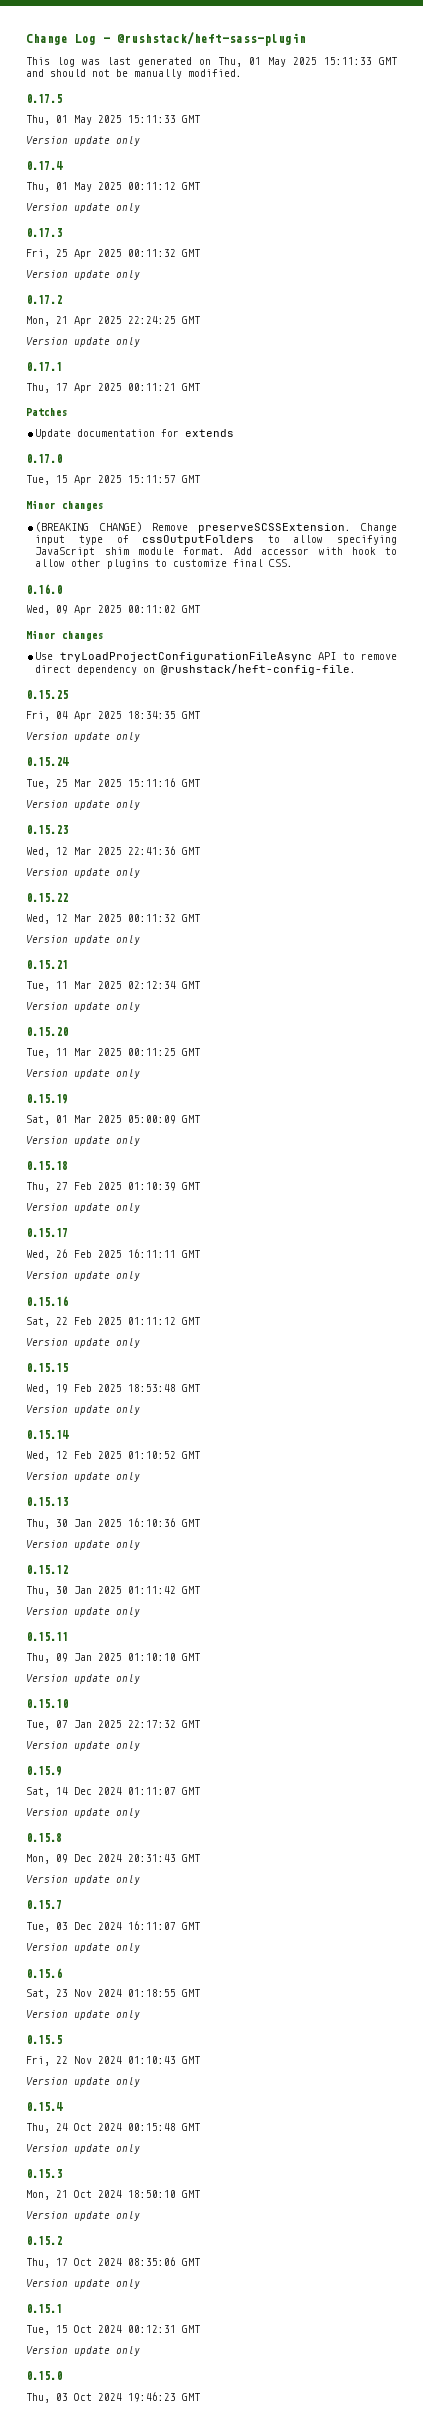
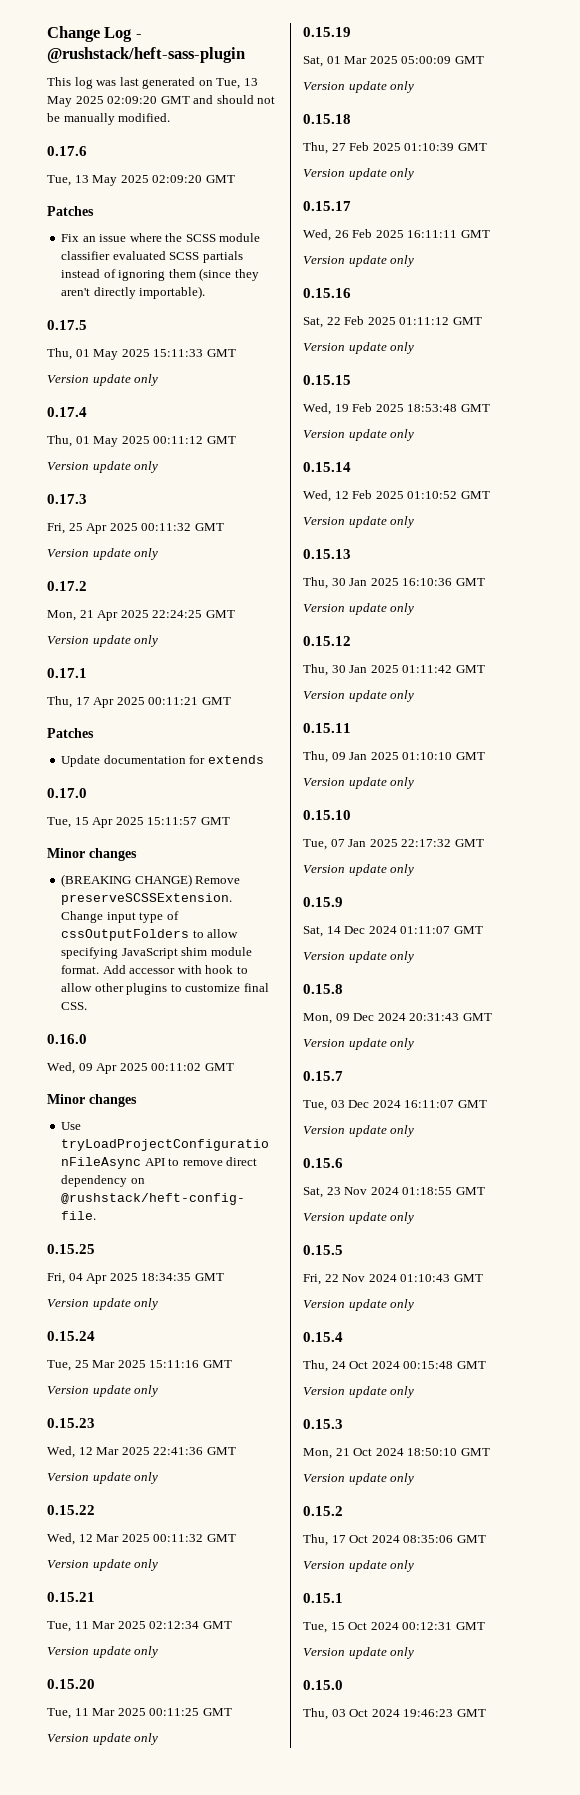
- This log was last generated on Thu, 01 May 2025 15:11:33 GMT and should not be manually modified.
+ This log was last generated on Tue, 13 May 2025 02:09:20 GMT and should not be manually modified.
+ 0.17.6
+ Tue, 13 May 2025 02:09:20 GMT
+ Patches
+ Fix an issue where the SCSS module classifier evaluated SCSS partials instead of ignoring them (since they aren't directly importable).

